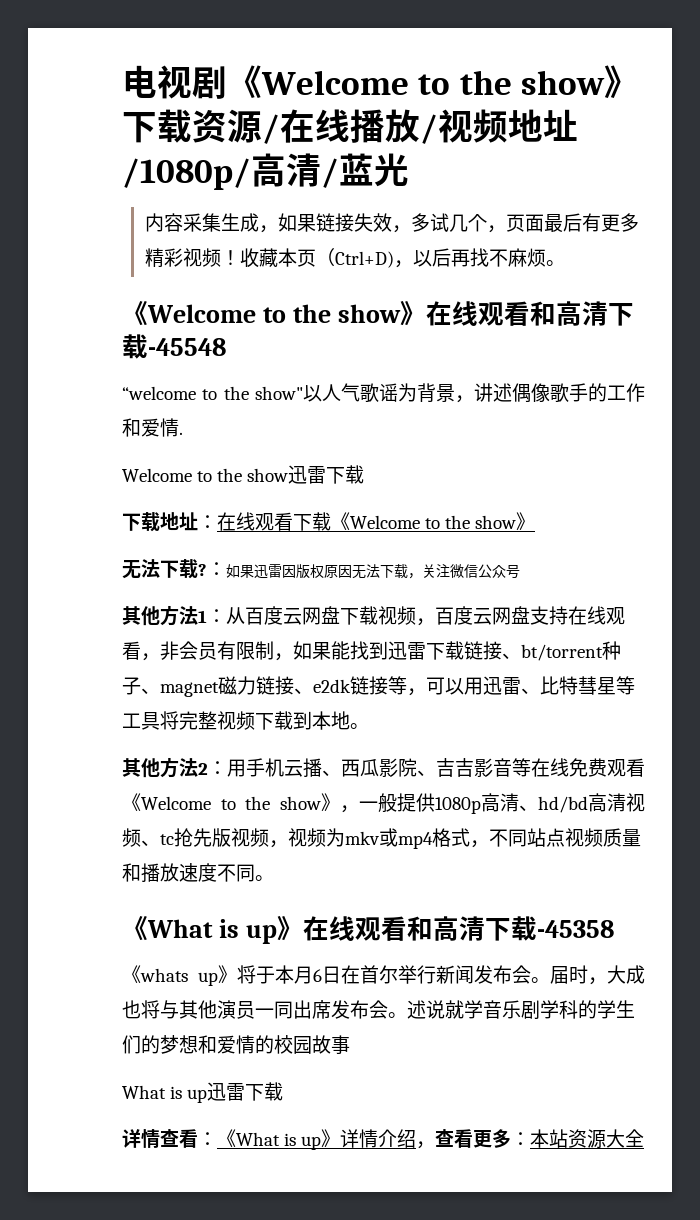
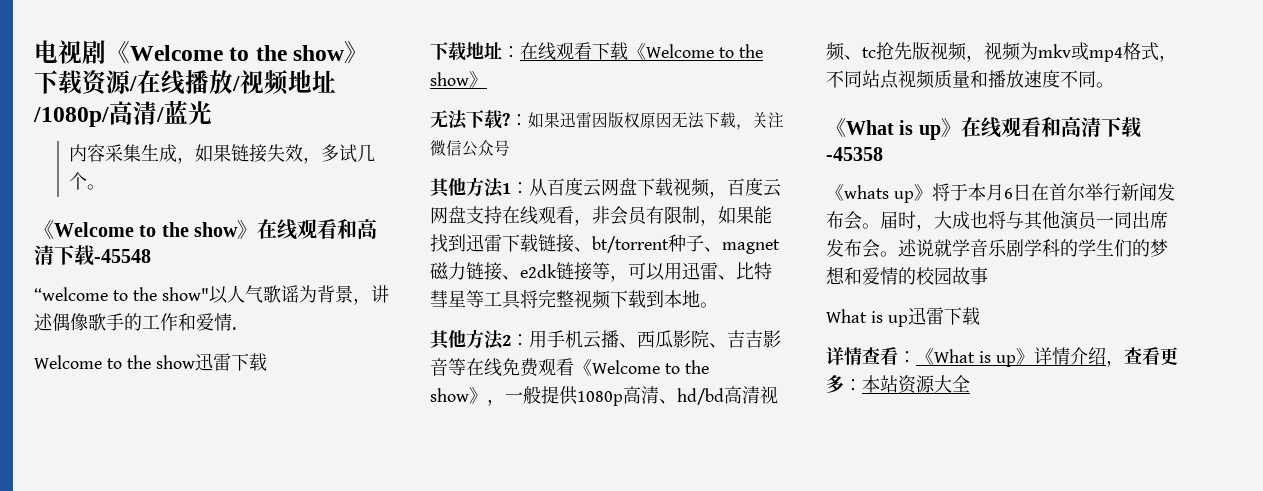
- 内容采集生成，如果链接失效，多试几个，页面最后有更多精彩视频！收藏本页（Ctrl+D)，以后再找不麻烦。
+ 内容采集生成，如果链接失效，多试几个。

